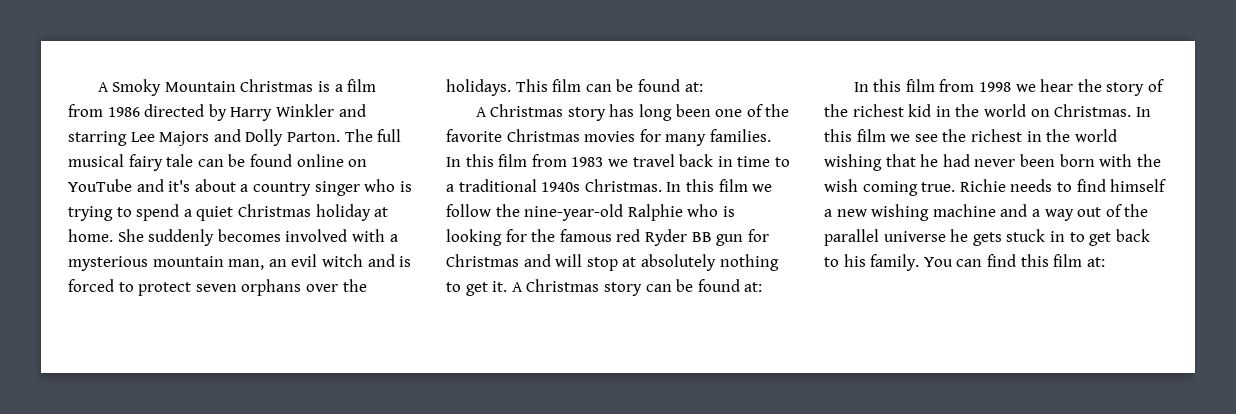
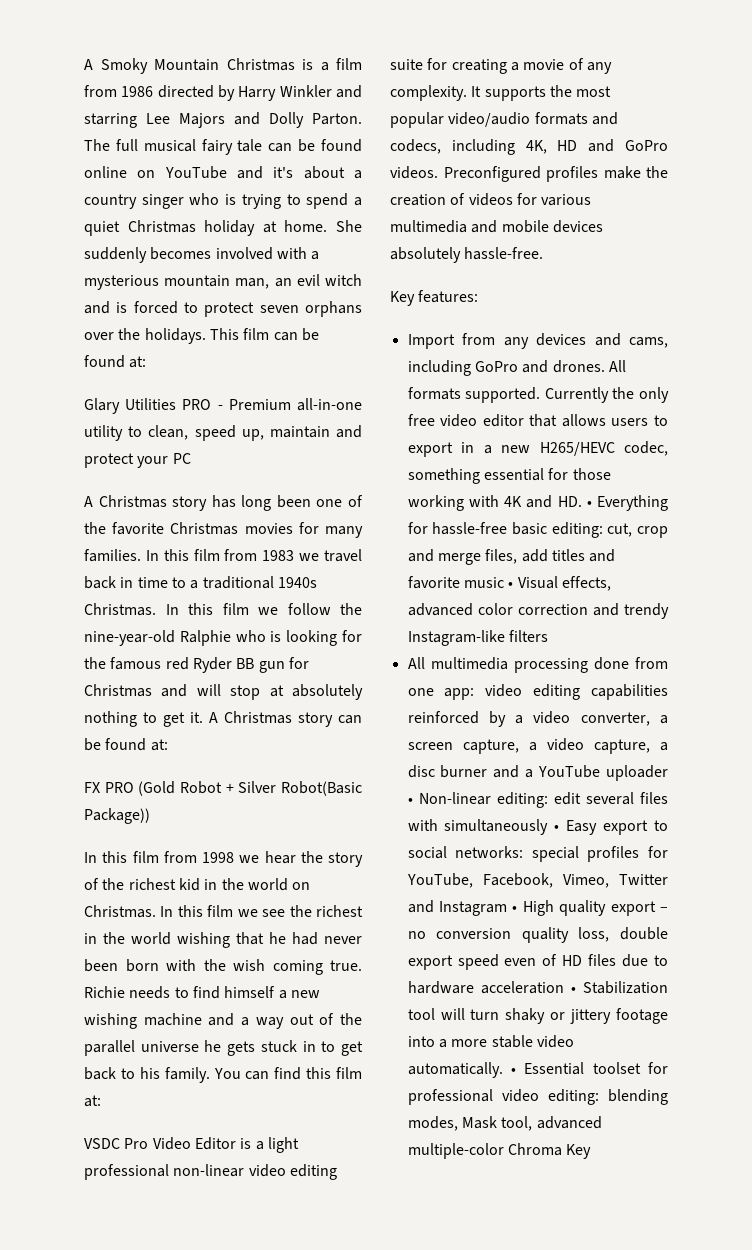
+ Glary Utilities PRO - Premium all-in-one utility to clean, speed up, maintain and protect your PC
+ FX PRO (Gold Robot + Silver Robot(Basic Package))
+ VSDC Pro Video Editor is a light professional non-linear video editing suite for creating a movie of any complexity. It supports the most popular video/audio formats and codecs, including 4K, HD and GoPro videos. Preconfigured profiles make the creation of videos for various multimedia and mobile devices absolutely hassle-free.
+ Key features:
+ Import from any devices and cams, including GoPro and drones. All formats supported. Сurrently the only free video editor that allows users to export in a new H265/HEVC codec, something essential for those working with 4K and HD. • Everything for hassle-free basic editing: cut, crop and merge files, add titles and favorite music • Visual effects, advanced color correction and trendy Instagram-like filters
+ All multimedia processing done from one app: video editing capabilities reinforced by a video converter, a screen capture, a video capture, a disc burner and a YouTube uploader • Non-linear editing: edit several files with simultaneously • Easy export to social networks: special profiles for YouTube, Facebook, Vimeo, Twitter and Instagram • High quality export – no conversion quality loss, double export speed even of HD files due to hardware acceleration • Stabilization tool will turn shaky or jittery footage into a more stable video automatically. • Essential toolset for professional video editing: blending modes, Mask tool, advanced multiple-color Chroma Key

